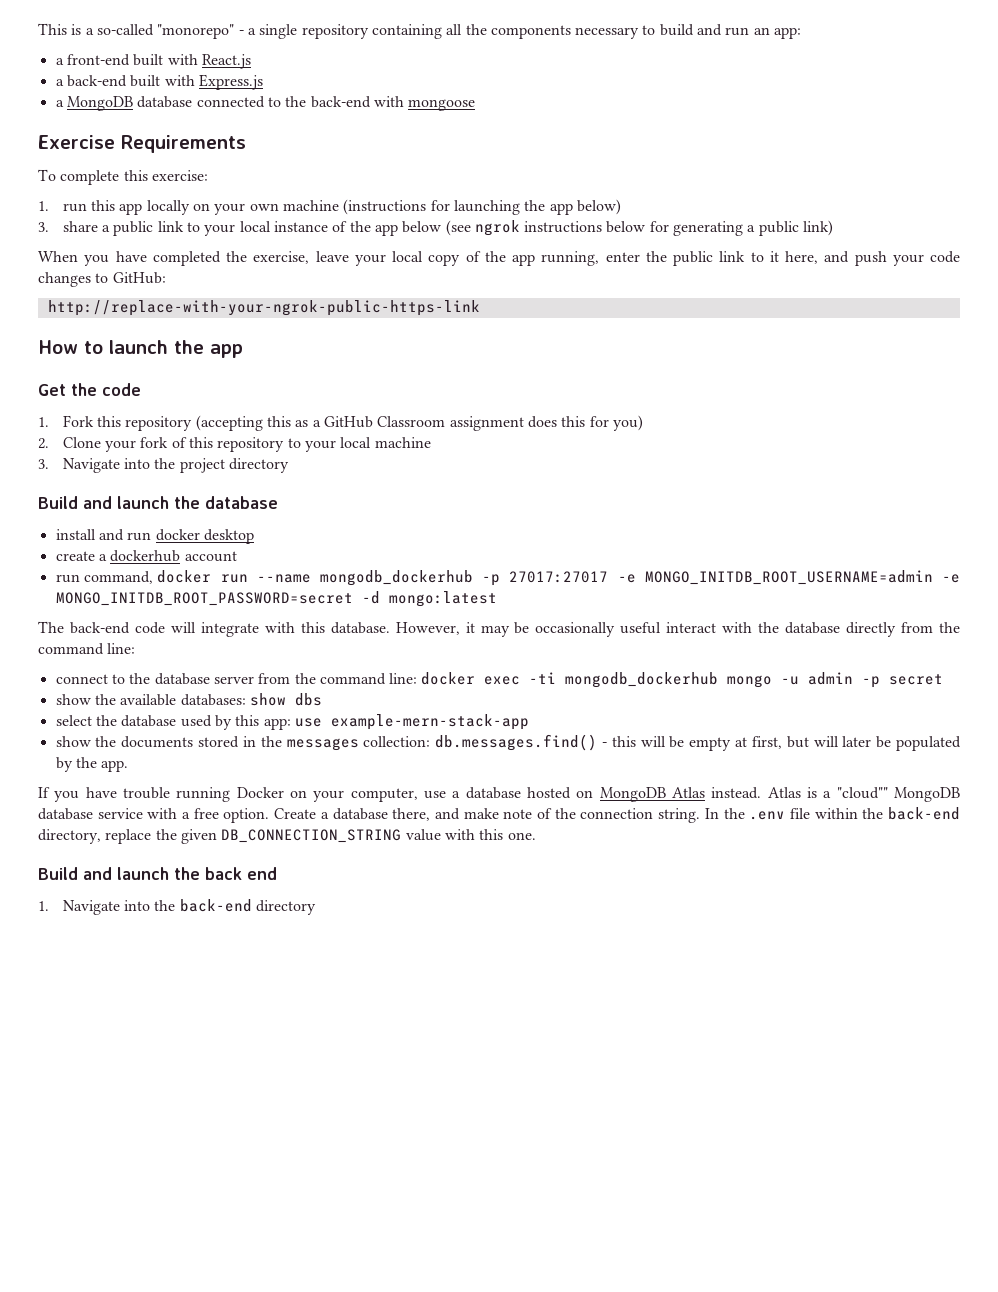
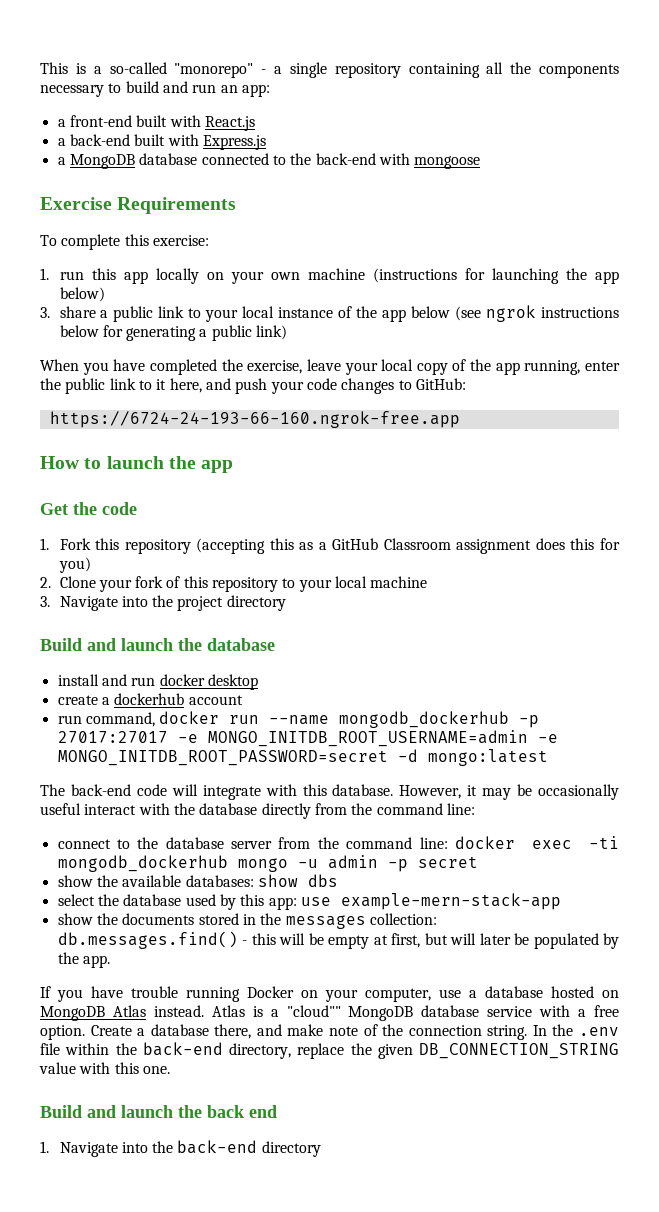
- http://replace-with-your-ngrok-public-https-link
+ https://6724-24-193-66-160.ngrok-free.app

